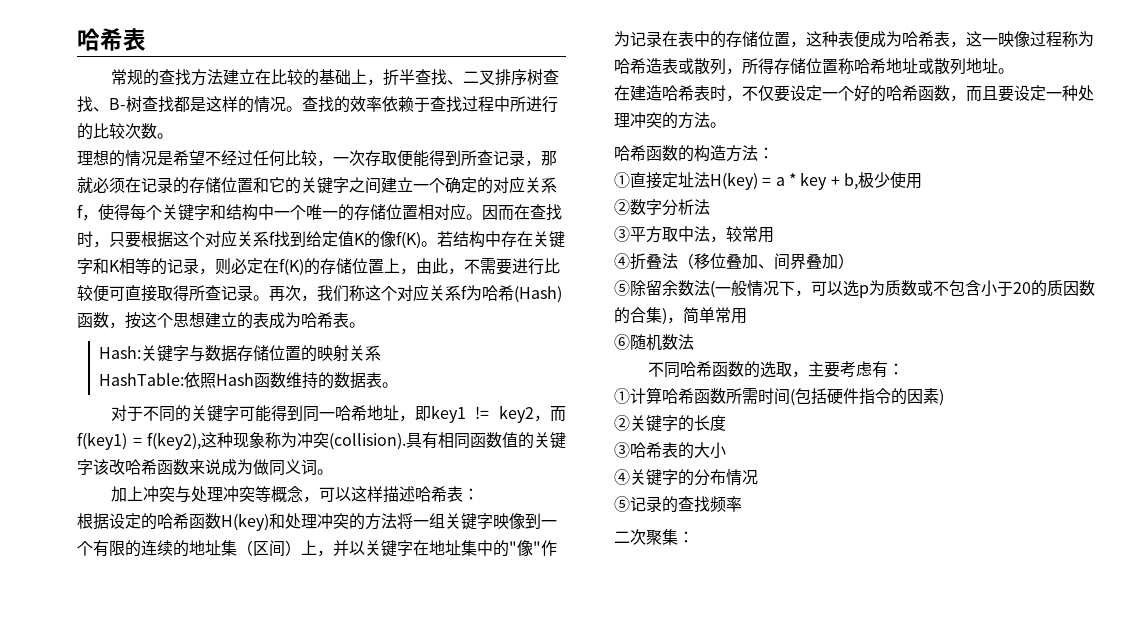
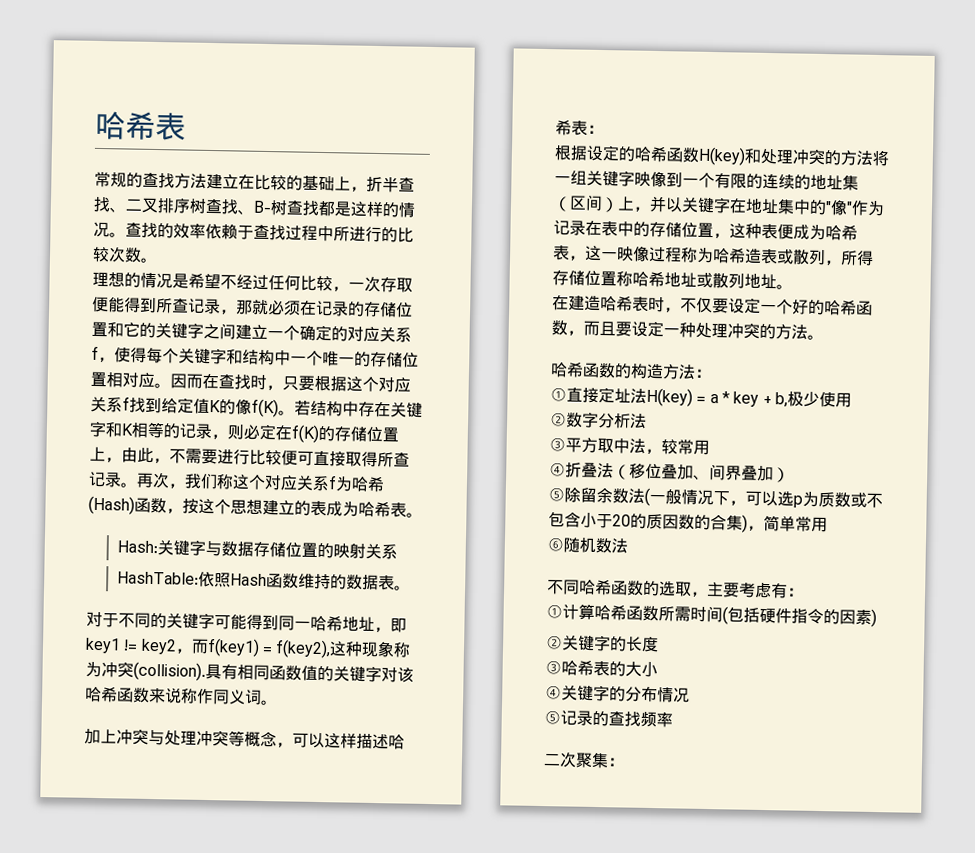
- 具有相同函数值的关键字该改哈希函数来说成为做同义词。
+ 具有相同函数值的关键字对该哈希函数来说称作同义词。

